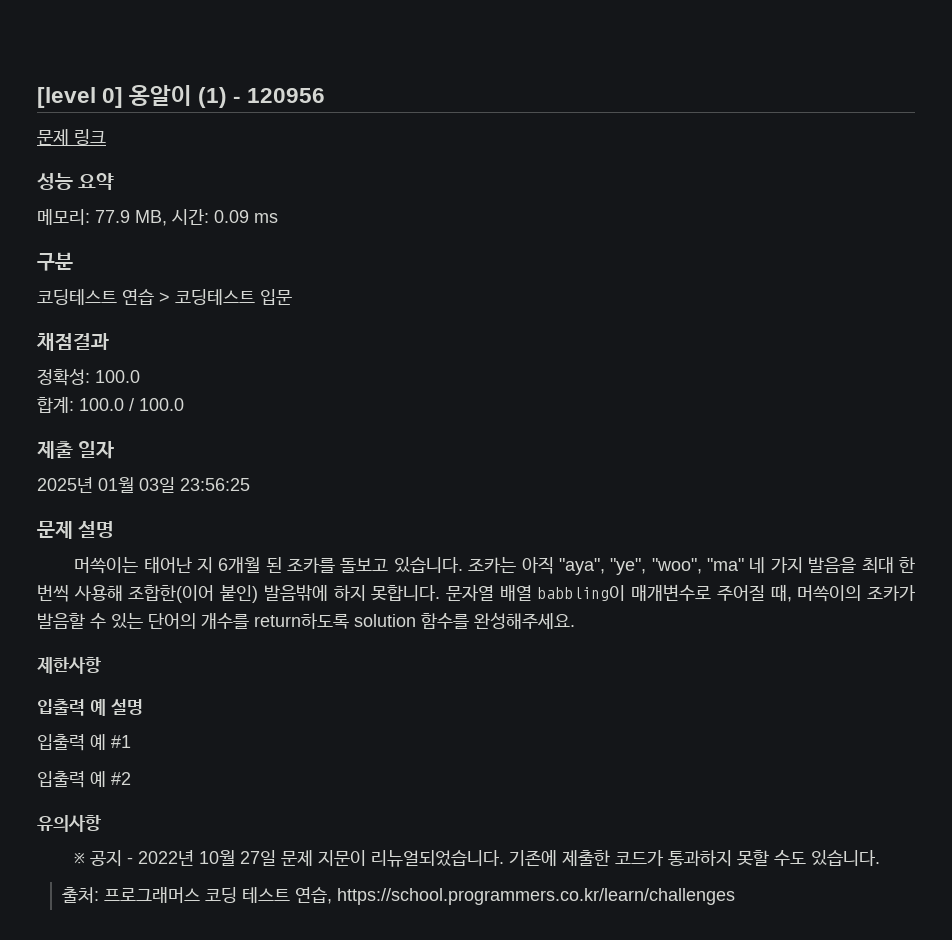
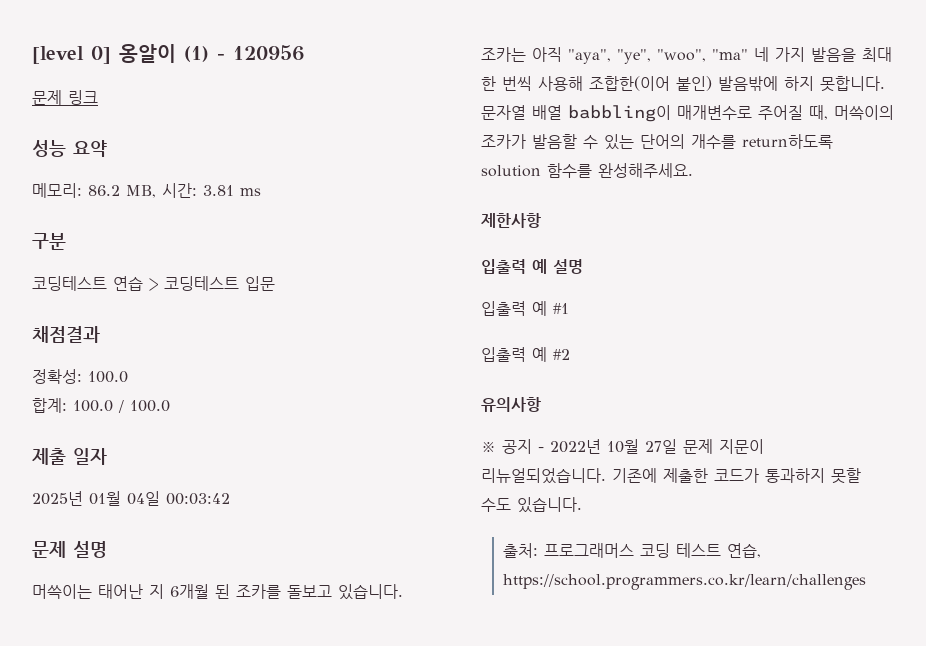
- 메모리: 77.9 MB, 시간: 0.09 ms
+ 메모리: 86.2 MB, 시간: 3.81 ms
- 2025년 01월 03일 23:56:25
+ 2025년 01월 04일 00:03:42

